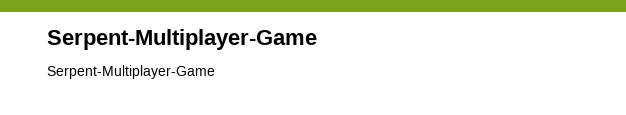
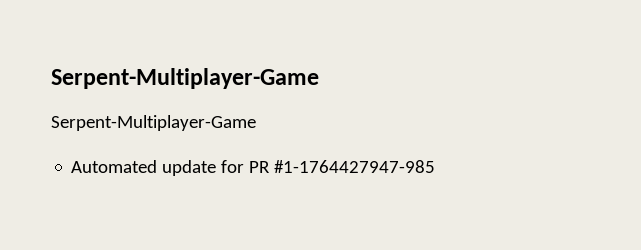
+ Automated update for PR #1-1764427947-985

